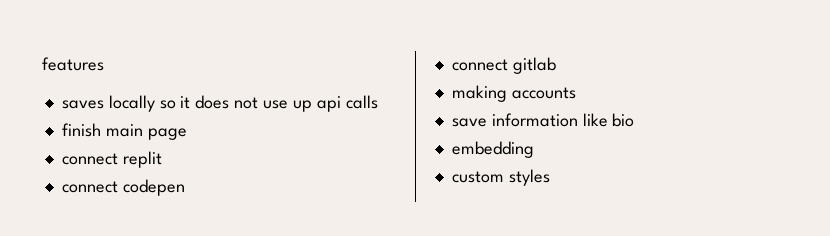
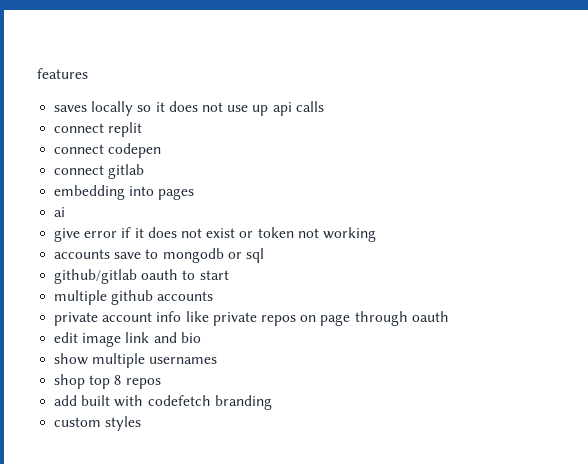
- finish main page
- making accounts
- save information like bio
- embedding
+ embedding into pages
+ ai
+ give error if it does not exist or token not working
+ accounts save to mongodb or sql
+ github/gitlab oauth to start
+ multiple github accounts
+ private account info like private repos on page through oauth
+ edit image link and bio
+ show multiple usernames
+ shop top 8 repos
+ add built with codefetch branding

